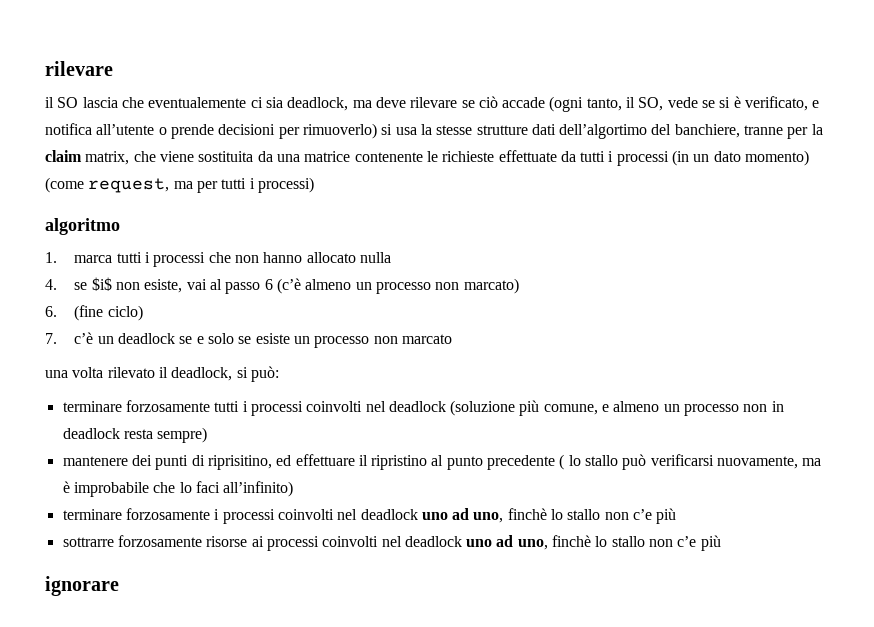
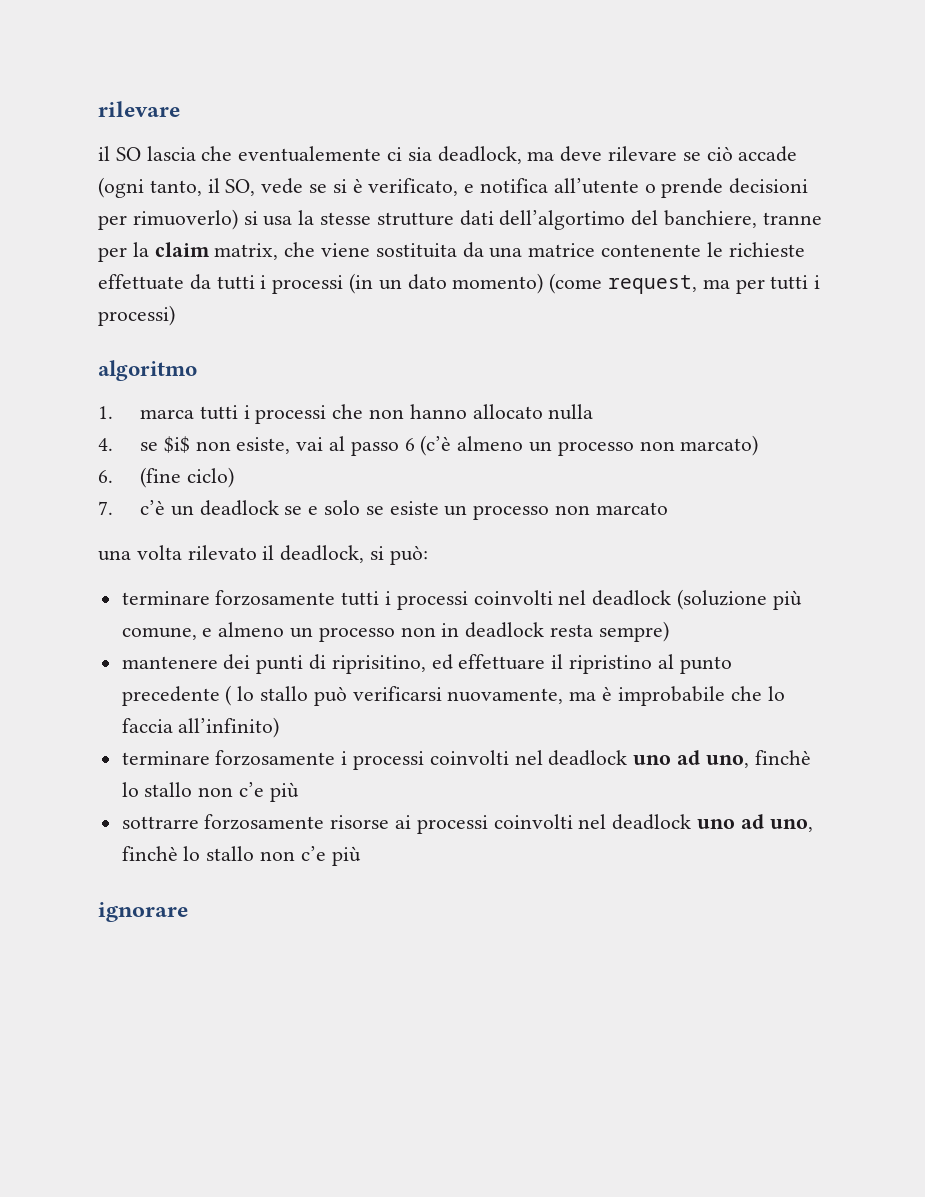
- mantenere dei punti di riprisitino, ed effettuare il ripristino al punto precedente ( lo stallo può verificarsi nuovamente, ma è improbabile che lo faci all’infinito)
+ mantenere dei punti di riprisitino, ed effettuare il ripristino al punto precedente ( lo stallo può verificarsi nuovamente, ma è improbabile che lo faccia all’infinito)

